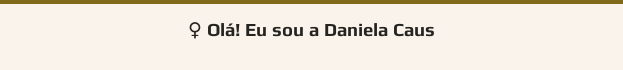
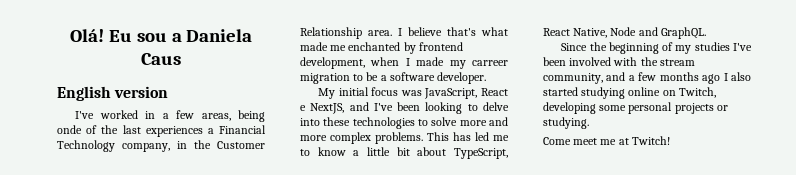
- ♀ Olá!
+ Olá!
+ English version
+ I've worked in a few areas, being onde of the last experiences a Financial Technology company, in the Customer Relationship area. I believe that's what made me enchanted by frontend development, when I made my carreer migration to be a software developer.
+ My initial focus was JavaScript, React e NextJS, and I've been looking to delve into these technologies to solve more and more complex problems. This has led me to know a little bit about TypeScript, React Native, Node and GraphQL.
+ Since the beginning of my studies I've been involved with the stream community, and a few months ago I also started studying online on Twitch, developing some personal projects or studying.
+ Come meet me at Twitch!

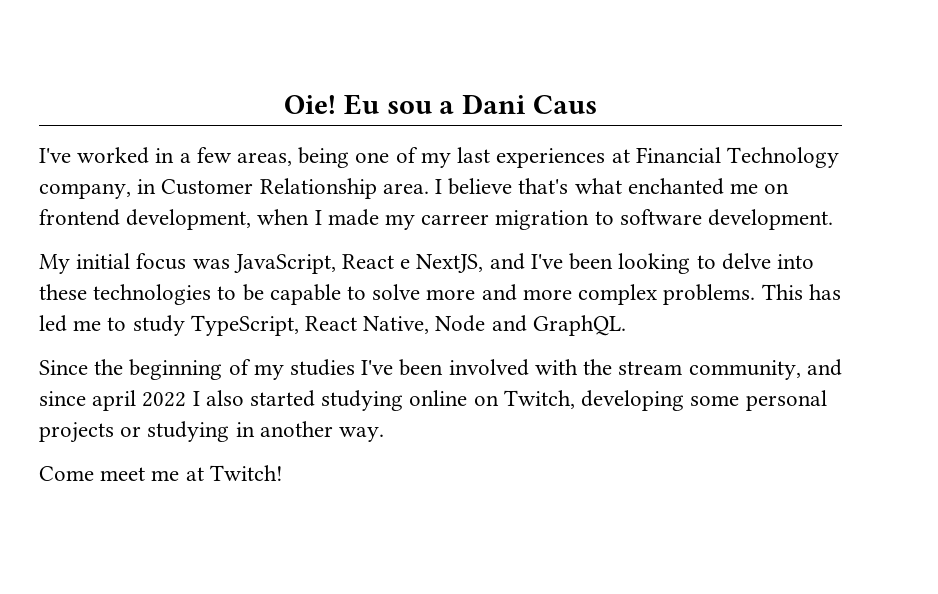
- Olá!
+ Oie!
- Eu sou a Daniela Caus
+ Eu sou a Dani Caus
- English version
- I've worked in a few areas, being onde of the last experiences a Financial Technology company, in the Customer Relationship area.
+ I've worked in a few areas, being one of my last experiences at Financial Technology company, in Customer Relationship area.
- I believe that's what made me enchanted by frontend development, when I made my carreer migration to be a software developer.
+ I believe that's what enchanted me on frontend development, when I made my carreer migration to software development.
- My initial focus was JavaScript, React e NextJS, and I've been looking to delve into these technologies to solve more and more complex problems.
+ My initial focus was JavaScript, React e NextJS, and I've been looking to delve into these technologies to be capable to solve more and more complex problems.
- This has led me to know a little bit about TypeScript, React Native, Node and GraphQL.
+ This has led me to study TypeScript, React Native, Node and GraphQL.
- Since the beginning of my studies I've been involved with the stream community, and a few months ago I also started studying online on Twitch, developing some personal projects or studying.
+ Since the beginning of my studies I've been involved with the stream community, and since april 2022 I also started studying online on Twitch, developing some personal projects or studying in another way.

